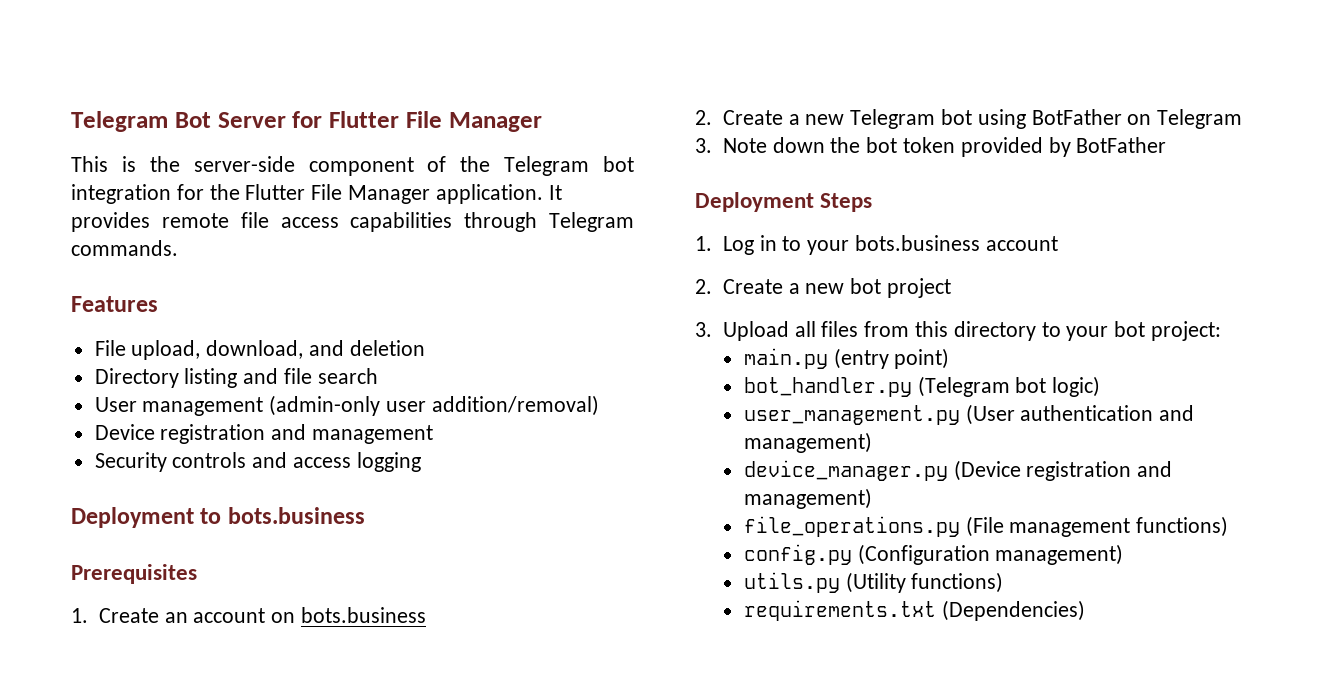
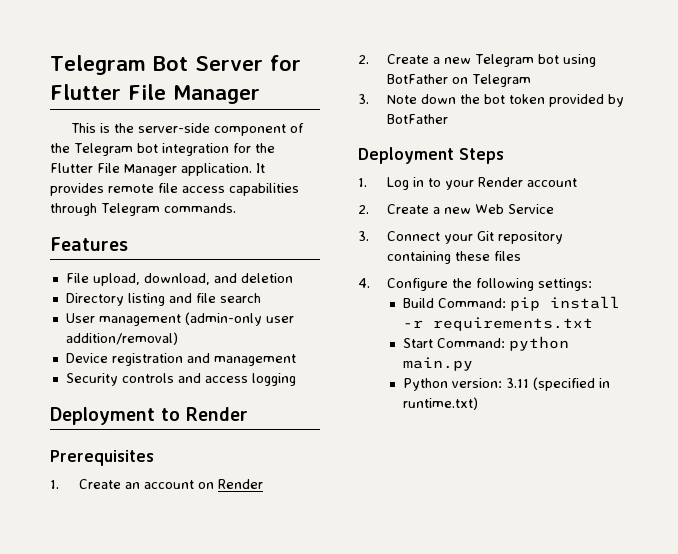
- Deployment to bots.business
+ Deployment to Render
- 1. Create an account on bots.business
+ 1. Create an account on Render
- 1. Log in to your bots.business account
+ 1. Log in to your Render account
- 2. Create a new bot project
- 3. Upload all files from this directory to your bot project:
- main.py (entry point)
- bot_handler.py (Telegram bot logic)
- user_management.py (User authentication and management)
- device_manager.py (Device registration and management)
- file_operations.py (File management functions)
- config.py (Configuration management)
- utils.py (Utility functions)
- requirements.txt (Dependencies)
+ 2. Create a new Web Service
+ 3. Connect your Git repository containing these files
+ 4. Configure the following settings:
+ Build Command: pip install -r requirements.txt
+ Start Command: python main.py
+ Python version: 3.11 (specified in runtime.txt)

